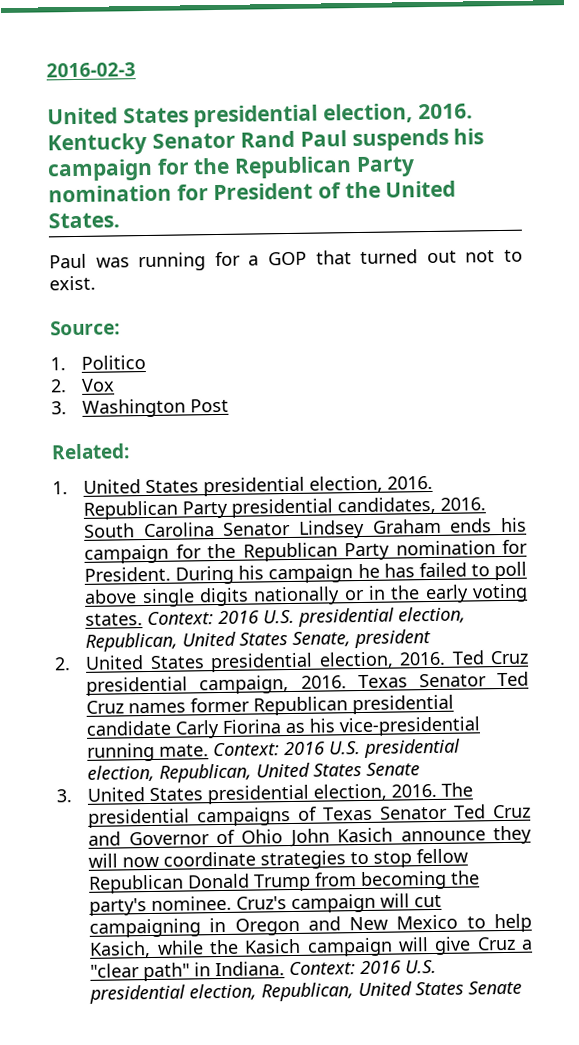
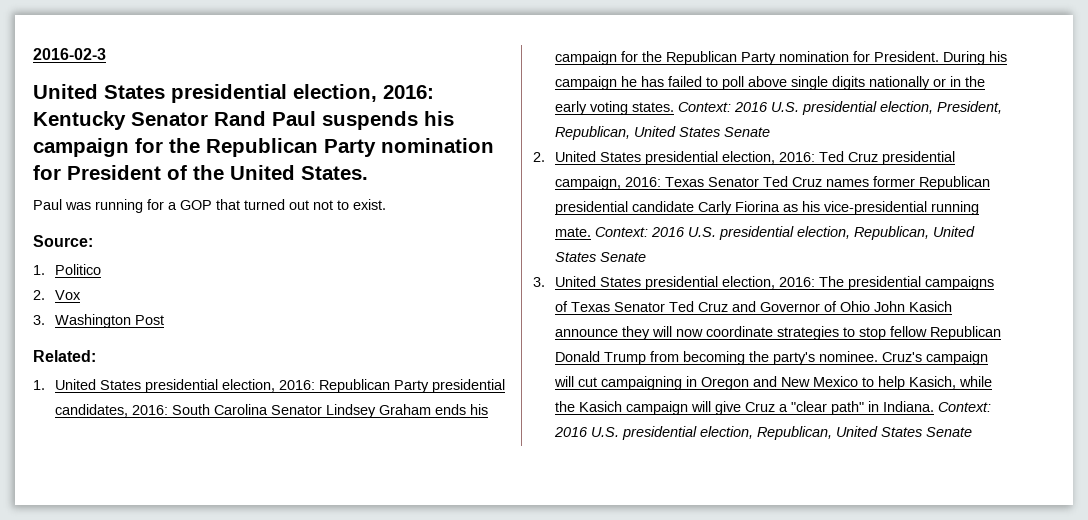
- United States presidential election, 2016. Kentucky Senator Rand Paul suspends his campaign for the Republican Party nomination for President of the United States.
+ United States presidential election, 2016: Kentucky Senator Rand Paul suspends his campaign for the Republican Party nomination for President of the United States.
- 1. United States presidential election, 2016. Republican Party presidential candidates, 2016. South Carolina Senator Lindsey Graham ends his campaign for the Republican Party nomination for President.
+ 1. United States presidential election, 2016: Republican Party presidential candidates, 2016: South Carolina Senator Lindsey Graham ends his campaign for the Republican Party nomination for President.
- Context: 2016 U.S. presidential election, Republican, United States Senate, president
+ Context: 2016 U.S. presidential election, President, Republican, United States Senate
- 2. United States presidential election, 2016. Ted Cruz presidential campaign, 2016. Texas Senator Ted Cruz names former Republican presidential candidate Carly Fiorina as his vice-presidential running mate.
+ 2. United States presidential election, 2016: Ted Cruz presidential campaign, 2016: Texas Senator Ted Cruz names former Republican presidential candidate Carly Fiorina as his vice-presidential running mate.
- 3. United States presidential election, 2016. The presidential campaigns of Texas Senator Ted Cruz and Governor of Ohio John Kasich announce they will now coordinate strategies to stop fellow Republican Donald Trump from becoming the party's nominee.
+ 3. United States presidential election, 2016: The presidential campaigns of Texas Senator Ted Cruz and Governor of Ohio John Kasich announce they will now coordinate strategies to stop fellow Republican Donald Trump from becoming the party's nominee.

